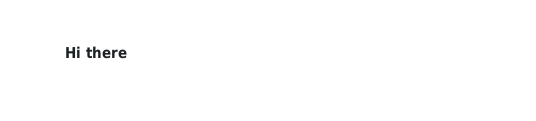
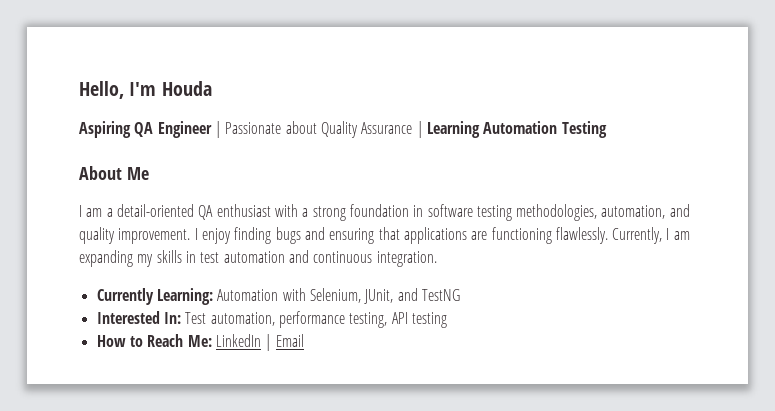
- Hi there
+ Hello, I'm Houda
+ Aspiring QA Engineer | Passionate about Quality Assurance | Learning Automation Testing
+ About Me
+ I am a detail-oriented QA enthusiast with a strong foundation in software testing methodologies, automation, and quality improvement. I enjoy finding bugs and ensuring that applications are functioning flawlessly. Currently, I am expanding my skills in test automation and continuous integration.
+ Currently Learning: Automation with Selenium, JUnit, and TestNG
+ Interested In: Test automation, performance testing, API testing
+ How to Reach Me: LinkedIn | Email

